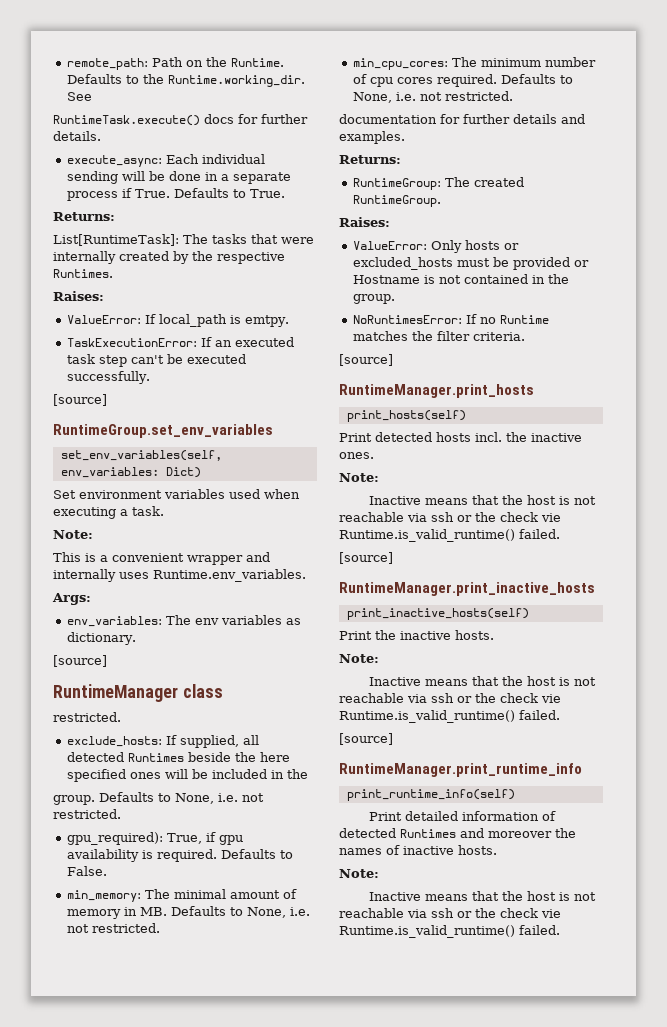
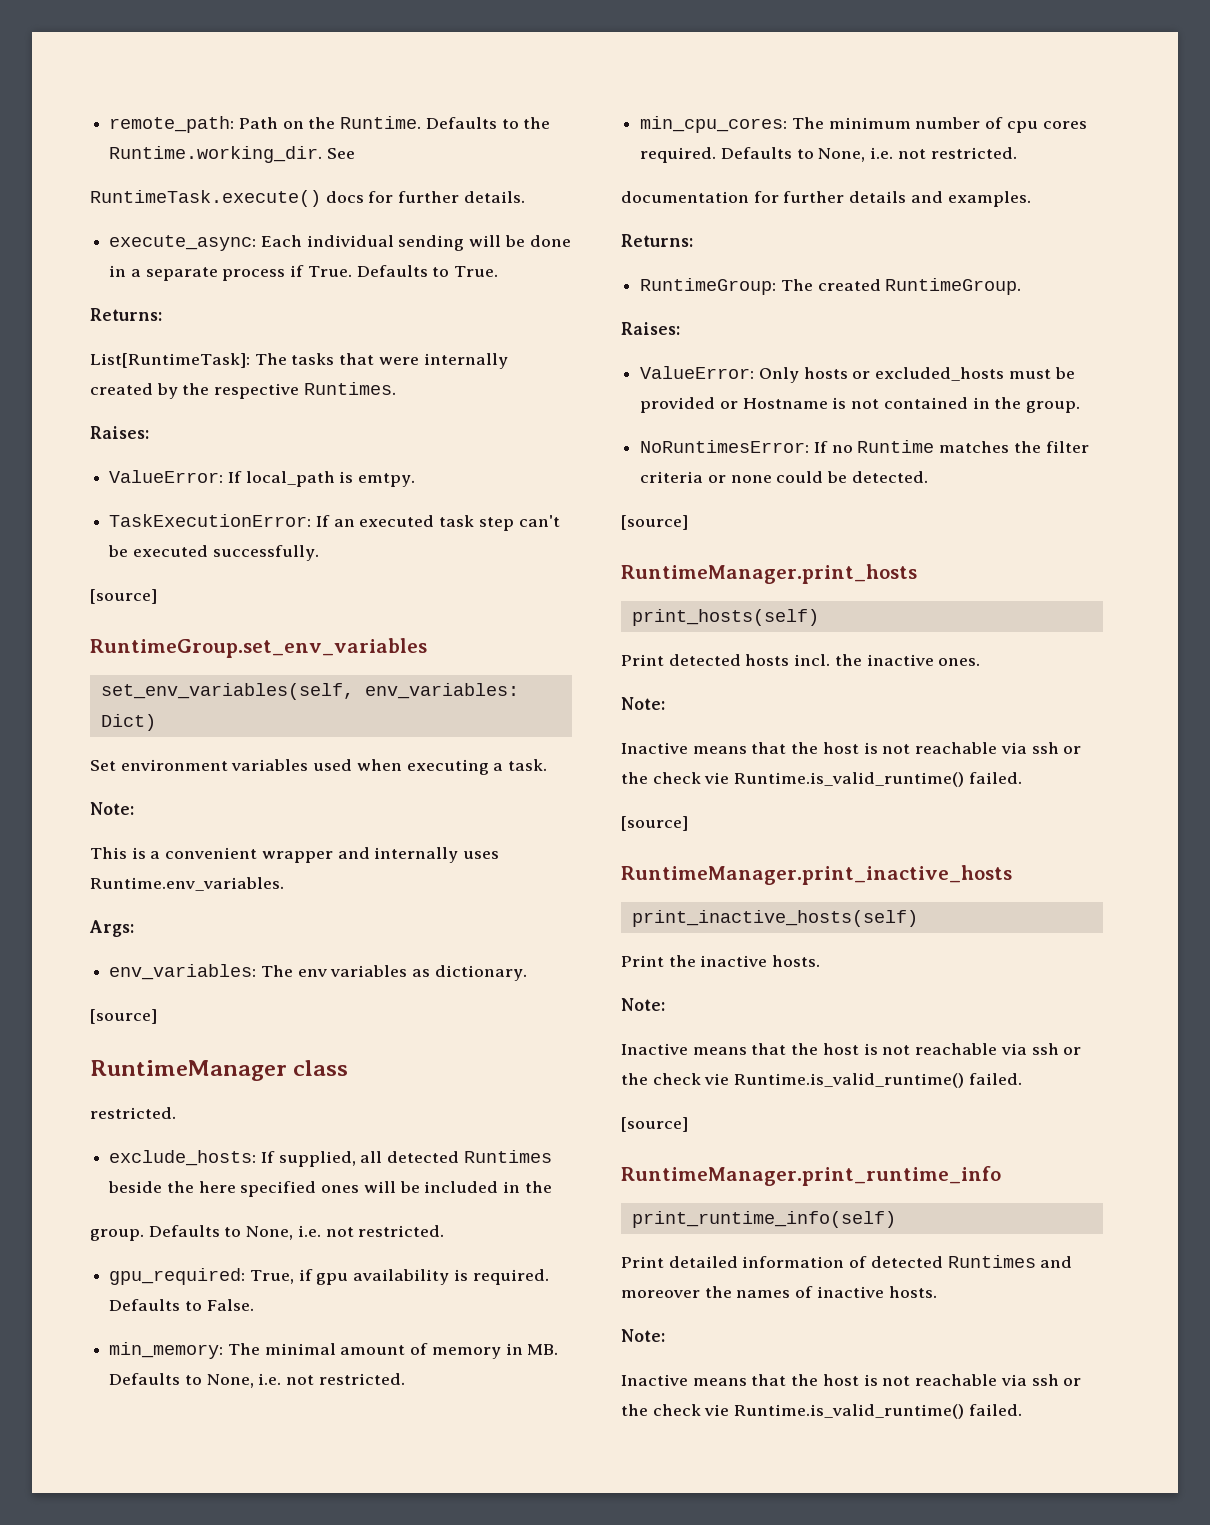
- gpu_required): True, if gpu availability is required.
+ gpu_required: True, if gpu availability is required.
- NoRuntimesError: If no Runtime matches the filter criteria.
+ NoRuntimesError: If no Runtime matches the filter criteria or none could be detected.

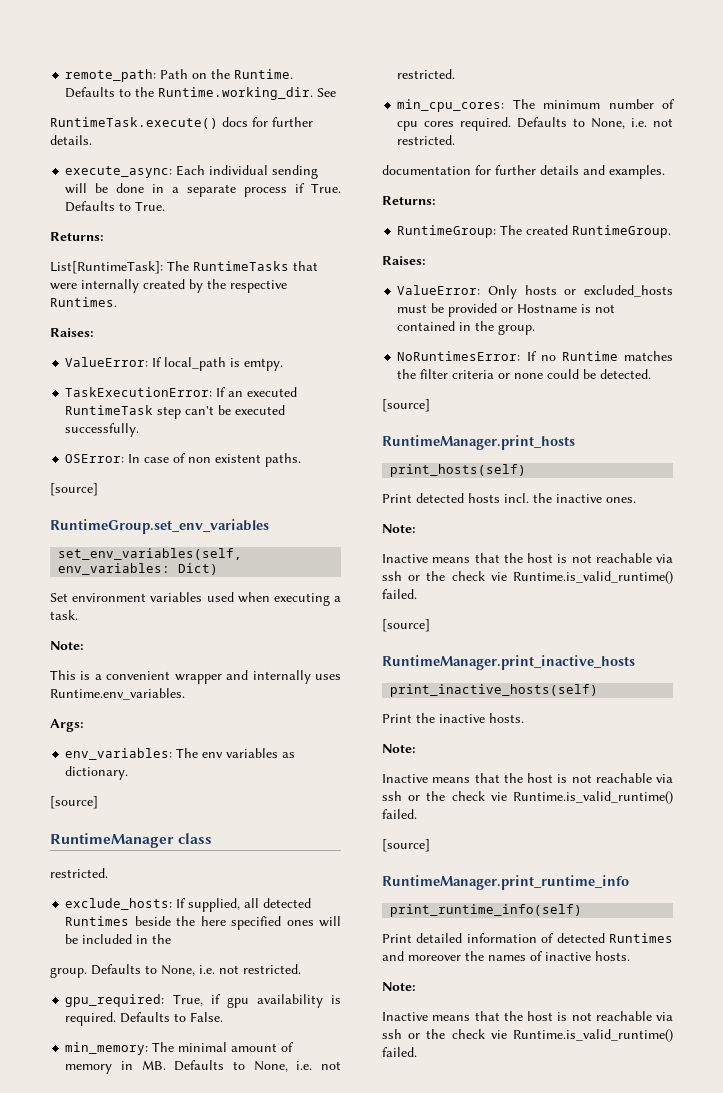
- List[RuntimeTask]: The tasks that were internally created by the respective Runtimes.
+ List[RuntimeTask]: The RuntimeTasks that were internally created by the respective Runtimes.
- TaskExecutionError: If an executed task step can't be executed successfully.
+ TaskExecutionError: If an executed RuntimeTask step can't be executed successfully.
+ OSError: In case of non existent paths.

